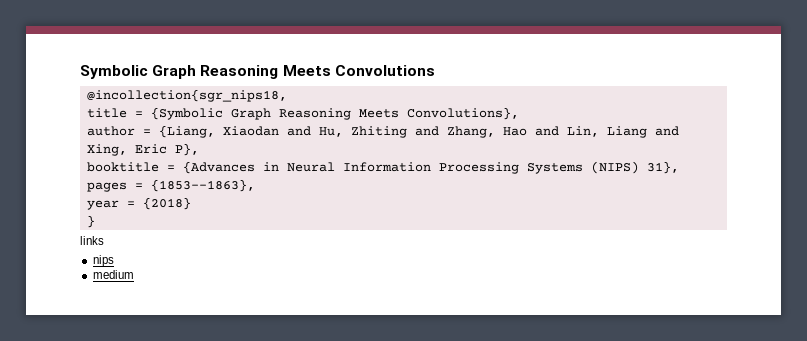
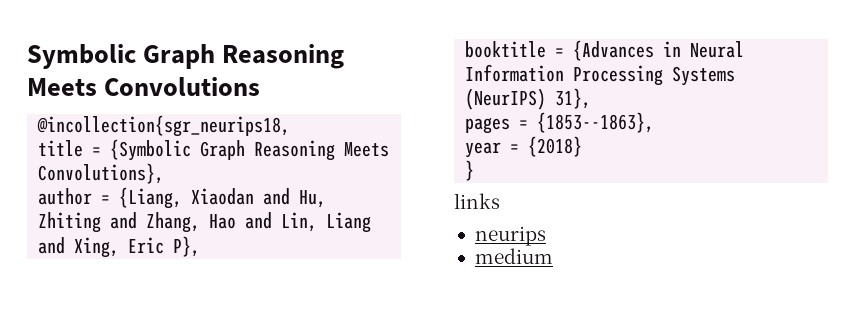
- @incollection{sgr_nips18,
+ @incollection{sgr_neurips18,
- booktitle = {Advances in Neural Information Processing Systems (NIPS) 31},
+ booktitle = {Advances in Neural Information Processing Systems (NeurIPS) 31},
- nips
+ neurips

